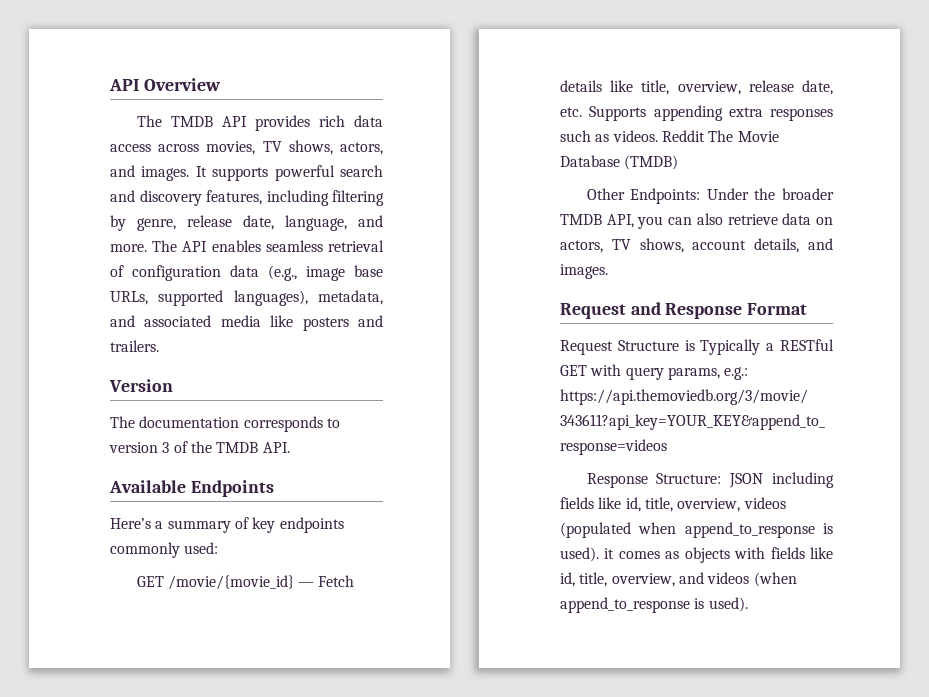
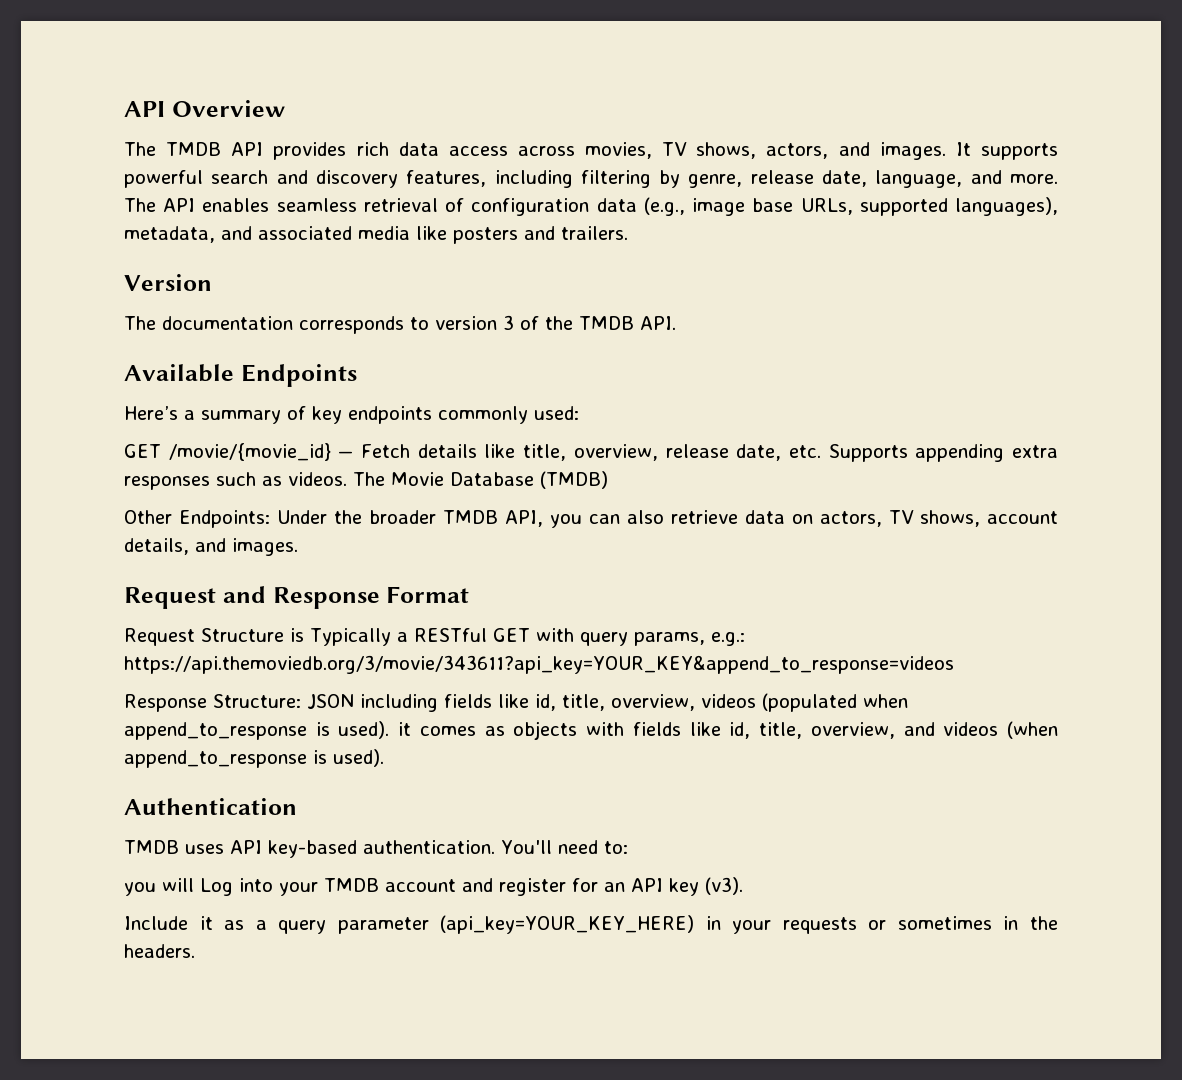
- Reddit The Movie Database (TMDB)
+ The Movie Database (TMDB)
+ Authentication
+ TMDB uses API key-based authentication. You'll need to:
+ you will Log into your TMDB account and register for an API key (v3).
+ Include it as a query parameter (api_key=YOUR_KEY_HERE) in your requests or sometimes in the headers.

